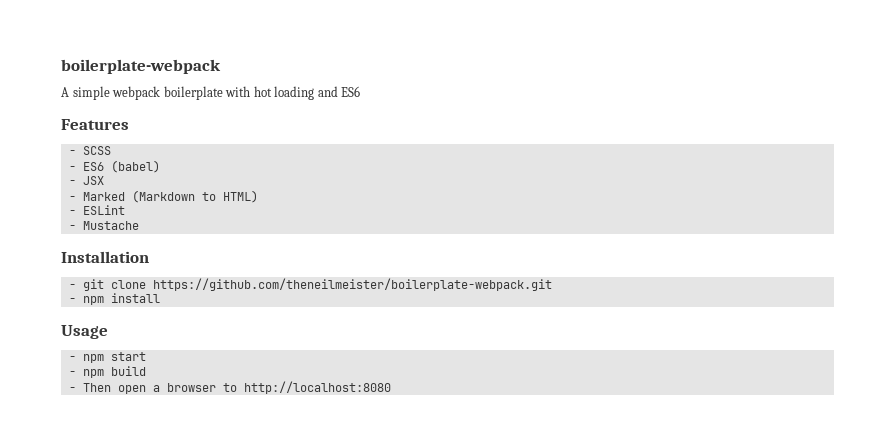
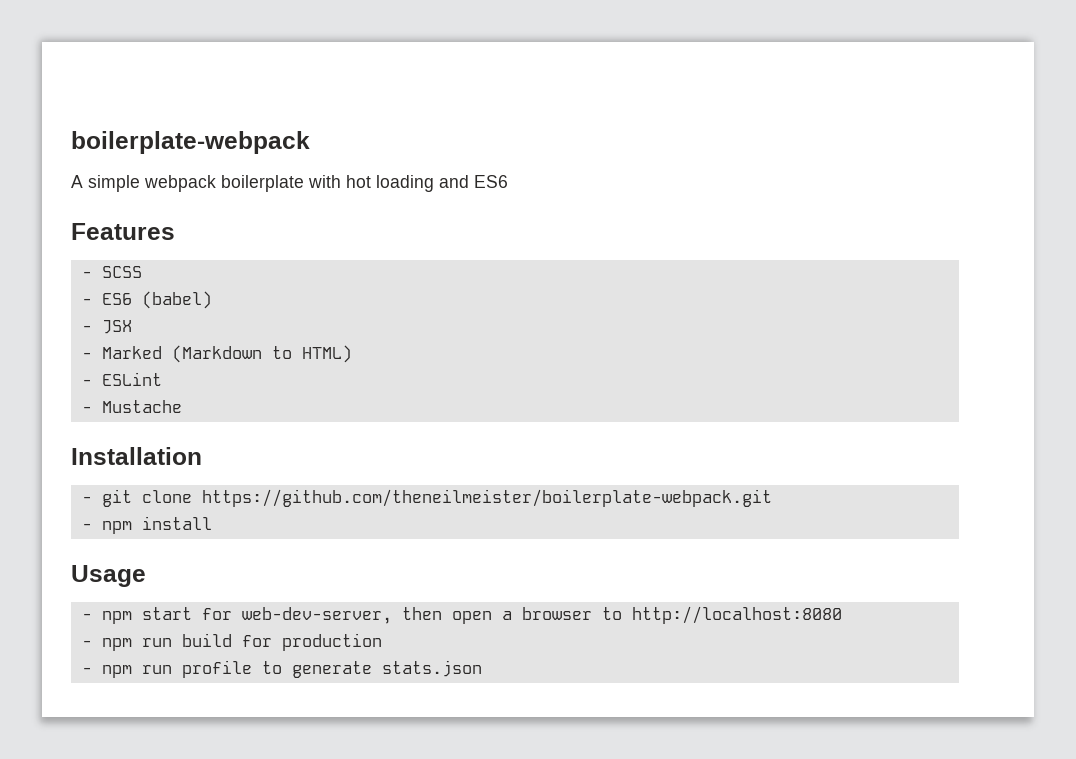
- - npm start
- - npm build
- - Then open a browser to http://localhost:8080
+ - npm start for web-dev-server, then open a browser to http://localhost:8080
+ - npm run build for production
+ - npm run profile to generate stats.json

